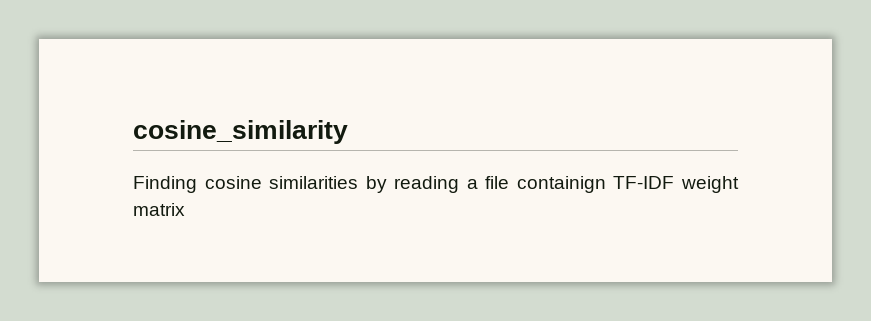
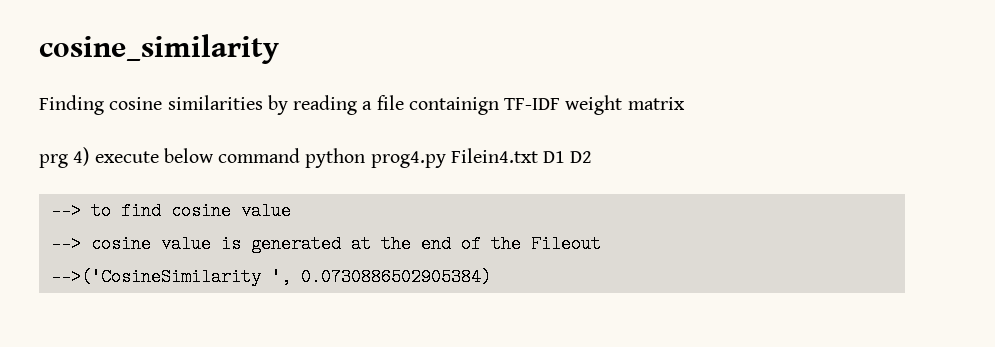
+ prg 4) execute below command python prog4.py Filein4.txt D1 D2
+ --> to find cosine value
+ --> cosine value is generated at the end of the Fileout
+ -->('CosineSimilarity ', 0.0730886502905384)

